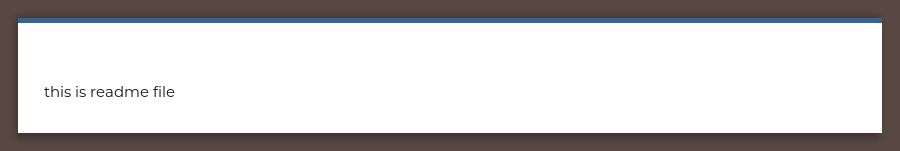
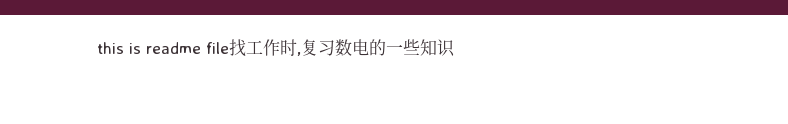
- this is readme file
+ this is readme file找工作时,复习数电的一些知识

